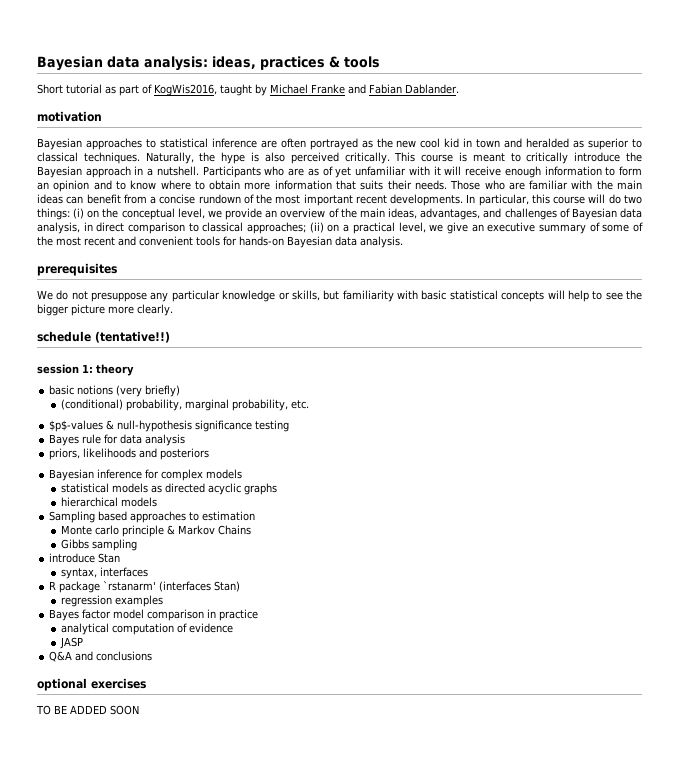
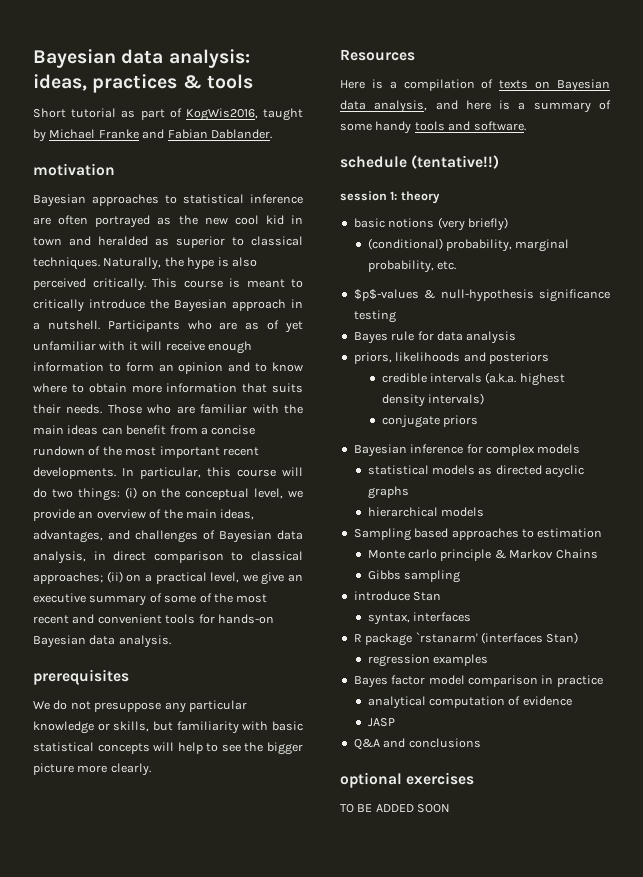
+ Resources
+ Here is a compilation of texts on Bayesian data analysis, and here is a summary of some handy tools and software.
+ credible intervals (a.k.a. highest density intervals)
+ conjugate priors

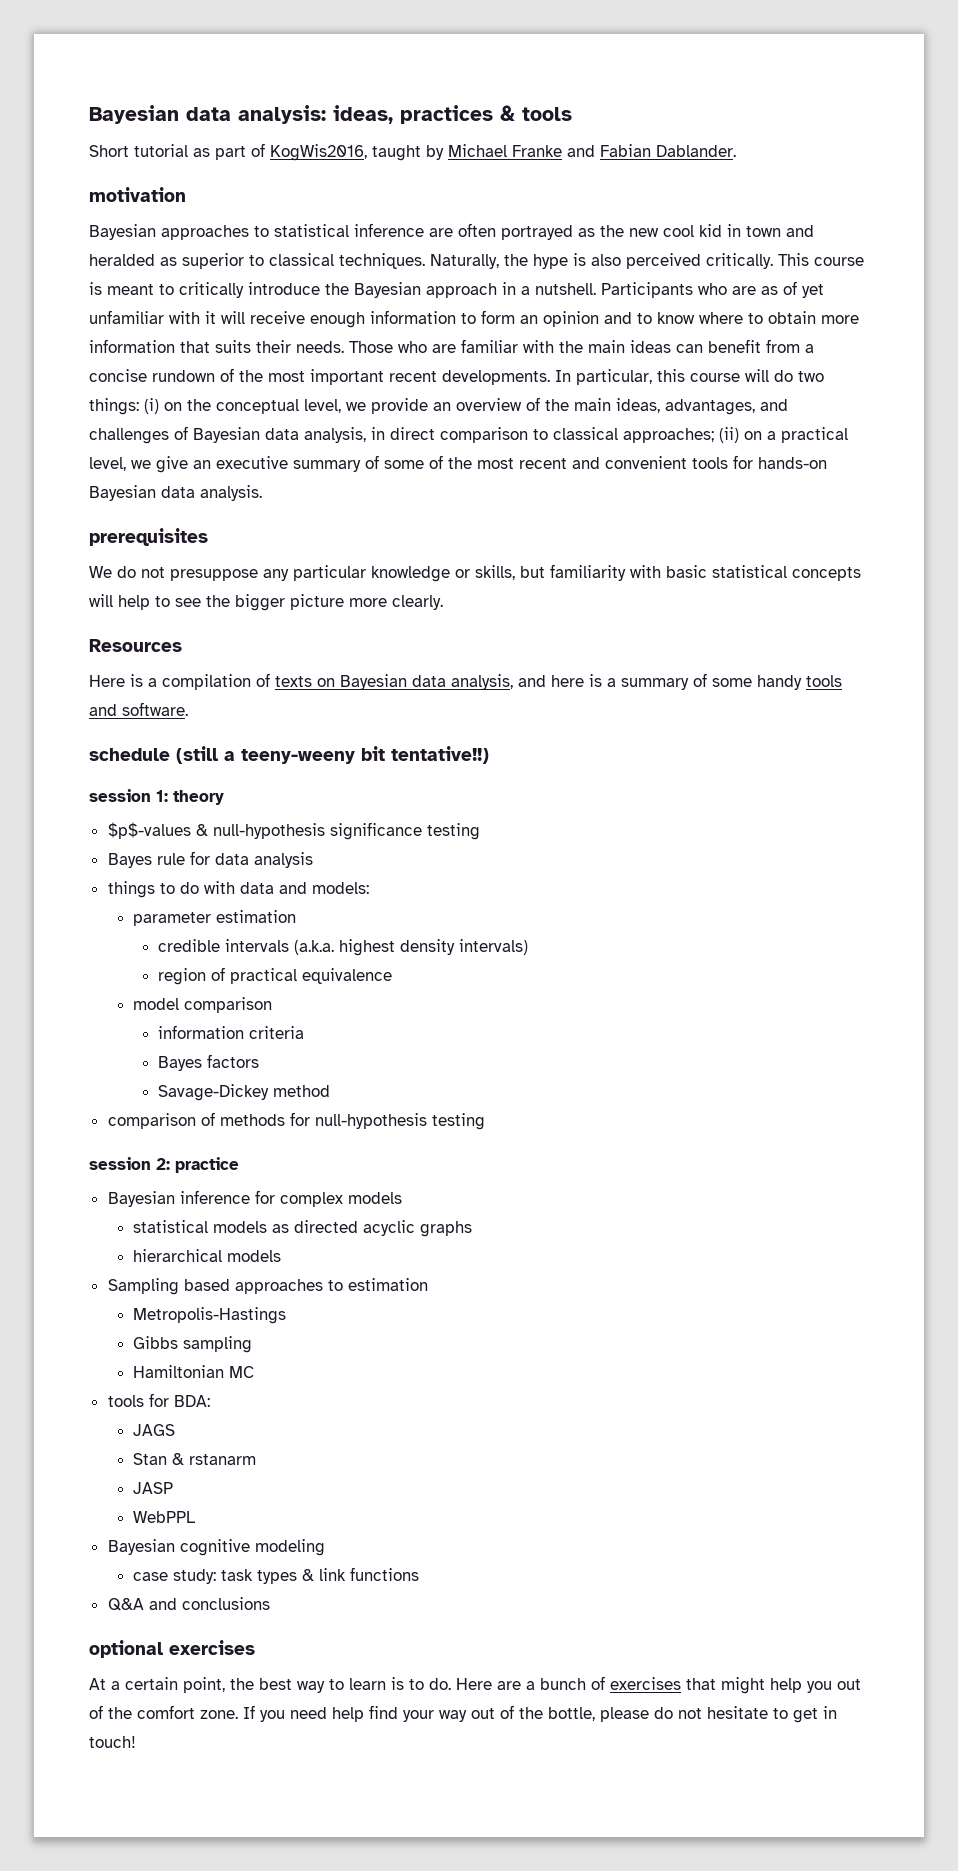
- schedule (tentative!!)
+ schedule (still a teeny-weeny bit tentative!!)
  session 1: theory
- basic notions (very briefly)
- (conditional) probability, marginal probability, etc.
- priors, likelihoods and posteriors
+ things to do with data and models:
+ parameter estimation
- conjugate priors
+ region of practical equivalence
+ model comparison
+ information criteria
+ Bayes factors
+ Savage-Dickey method
+ comparison of methods for null-hypothesis testing
+ session 2: practice
- Monte carlo principle & Markov Chains
+ Metropolis-Hastings
  Gibbs sampling
- introduce Stan
- syntax, interfaces
- R package `rstanarm' (interfaces Stan)
- regression examples
- Bayes factor model comparison in practice
- analytical computation of evidence
+ Hamiltonian MC
+ tools for BDA:
+ JAGS
+ Stan & rstanarm
  JASP
+ WebPPL
+ Bayesian cognitive modeling
+ case study: task types & link functions
- TO BE ADDED SOON
+ At a certain point, the best way to learn is to do. Here are a bunch of exercises that might help you out of the comfort zone. If you need help find your way out of the bottle, please do not hesitate to get in touch!

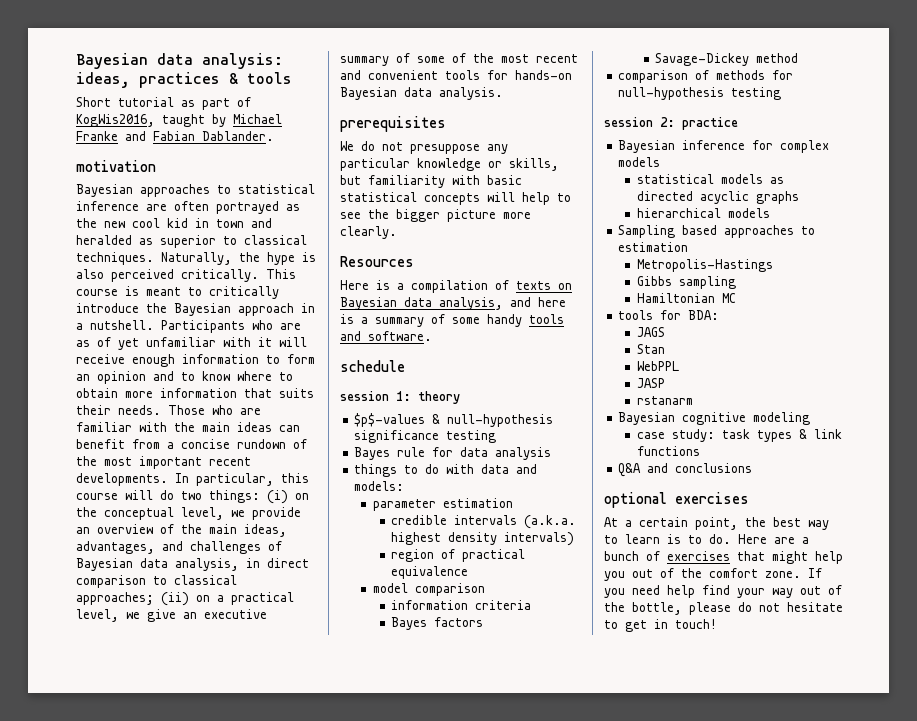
- schedule (still a teeny-weeny bit tentative!!)
+ schedule
- Stan & rstanarm
+ Stan
+ WebPPL
- WebPPL
+ rstanarm

